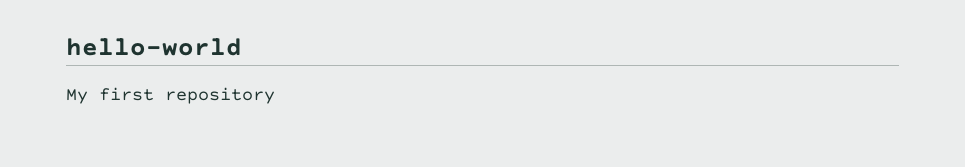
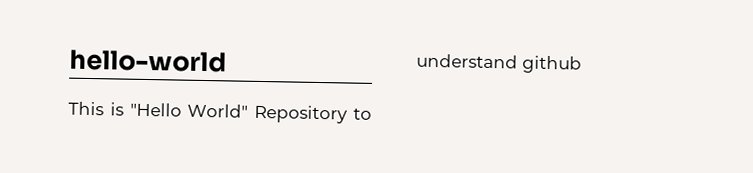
- My first repository
+ This is "Hello World" Repository to understand github

